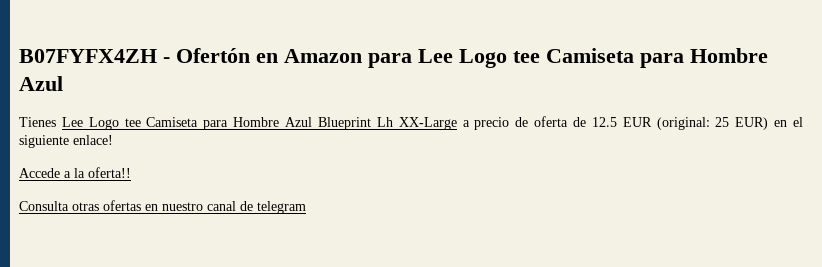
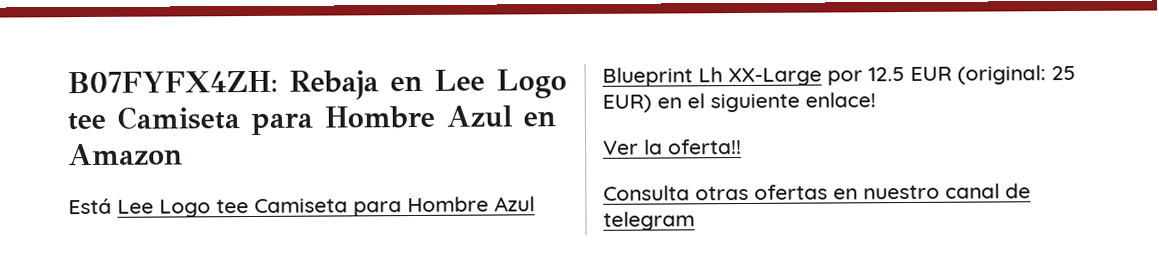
- B07FYFX4ZH - Ofertón en Amazon para Lee Logo tee Camiseta para Hombre Azul
- Tienes Lee Logo tee Camiseta para Hombre Azul Blueprint Lh XX-Large a precio de oferta de 12.5 EUR (original: 25 EUR) en el siguiente enlace!
+ B07FYFX4ZH: Rebaja en Lee Logo tee Camiseta para Hombre Azul en Amazon
+ Está Lee Logo tee Camiseta para Hombre Azul Blueprint Lh XX-Large por 12.5 EUR (original: 25 EUR) en el siguiente enlace!
- Accede a la oferta!!
+ Ver la oferta!!

